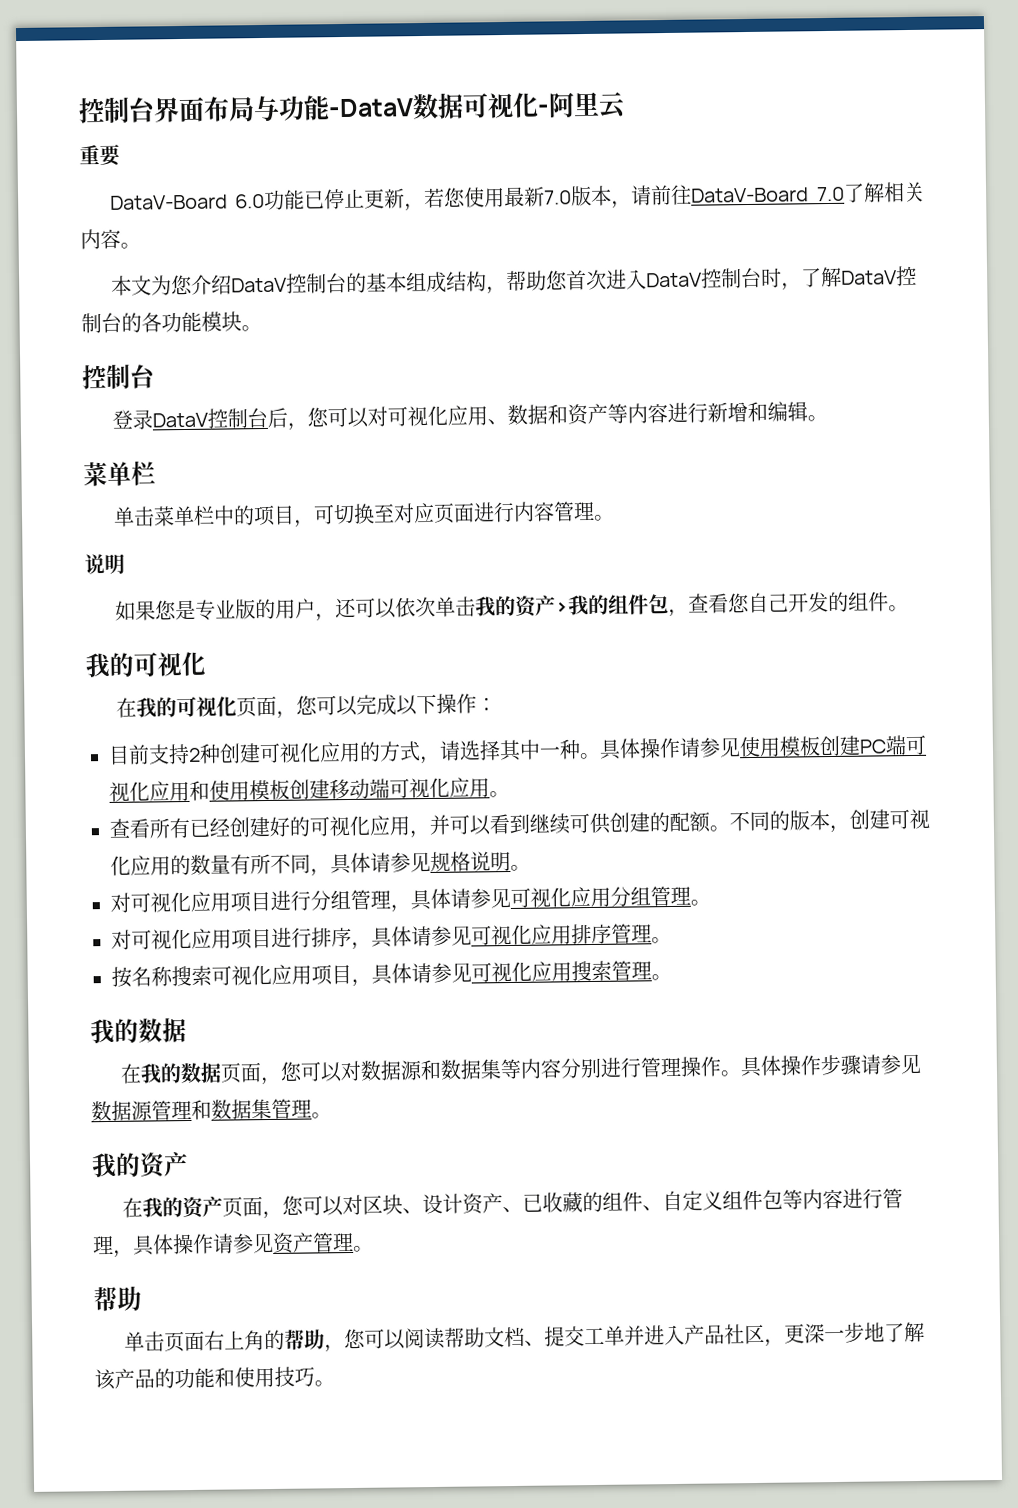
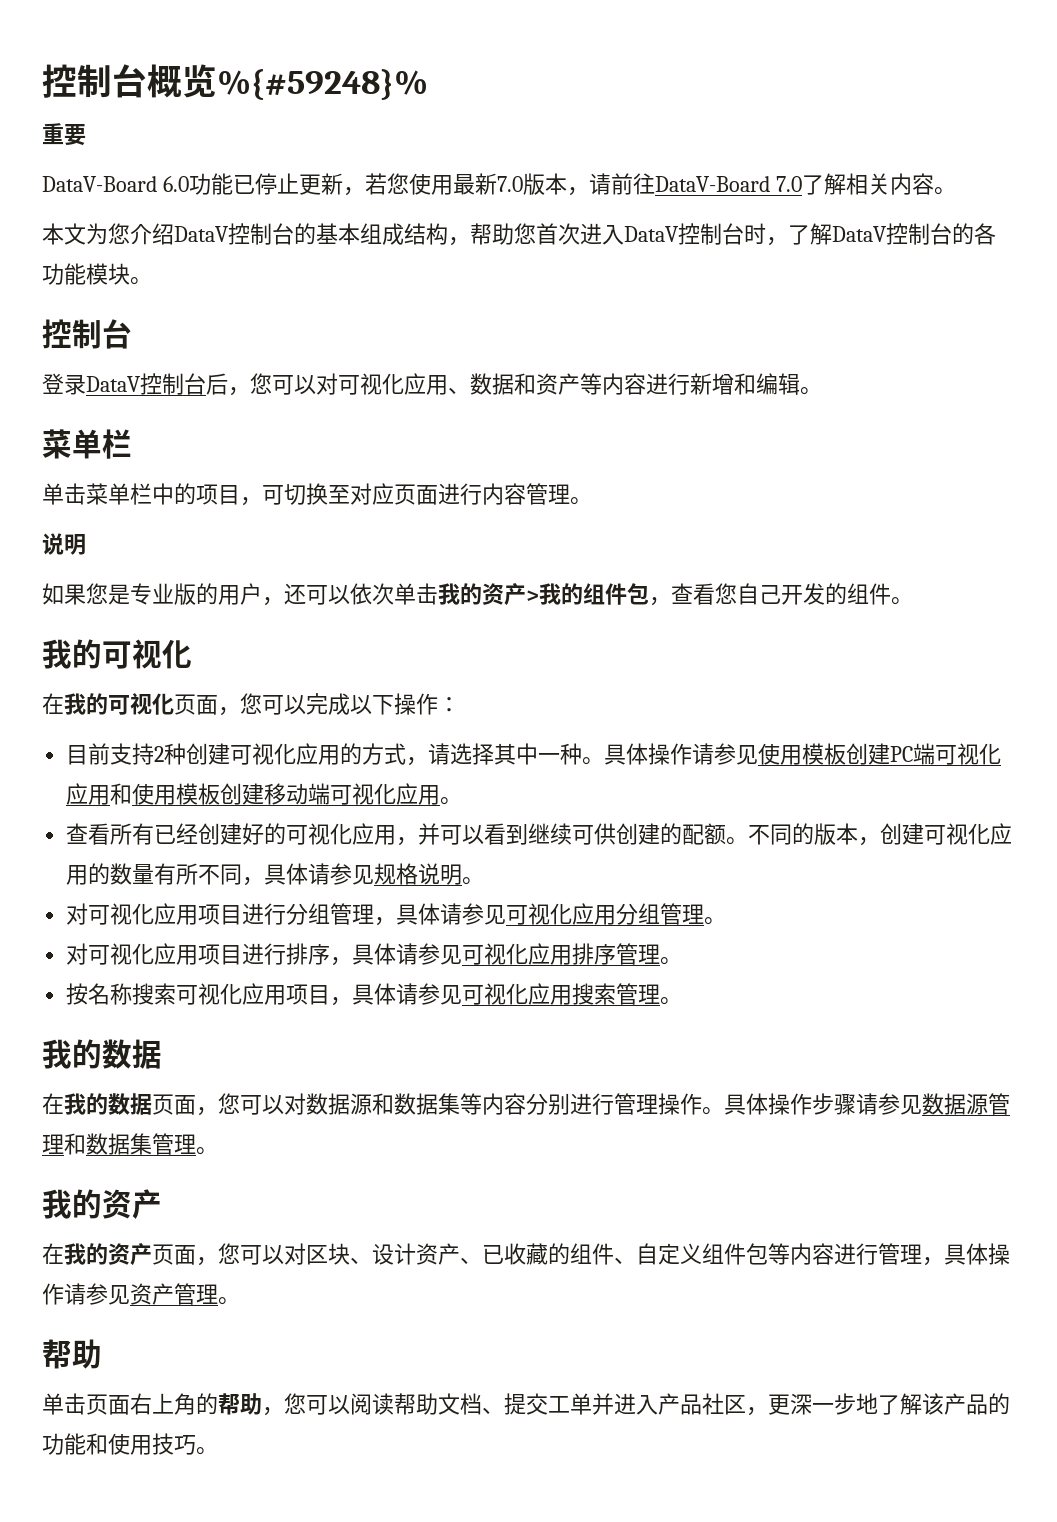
- 控制台界面布局与功能-DataV数据可视化-阿里云
+ 控制台概览%{#59248}%

